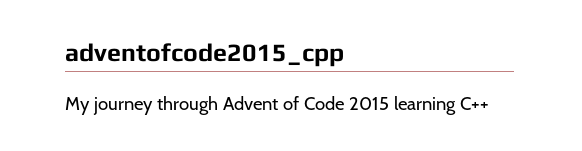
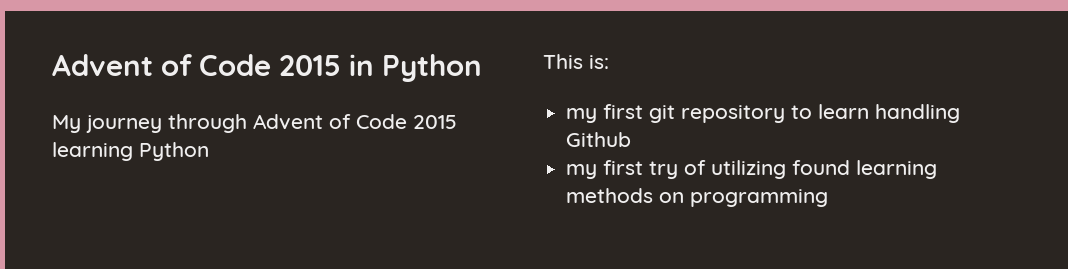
- adventofcode2015_cpp
+ Advent of Code 2015 in Python
- My journey through Advent of Code 2015 learning C++
+ My journey through Advent of Code 2015 learning Python
+ This is:
+ my first git repository to learn handling Github
+ my first try of utilizing found learning methods on programming

